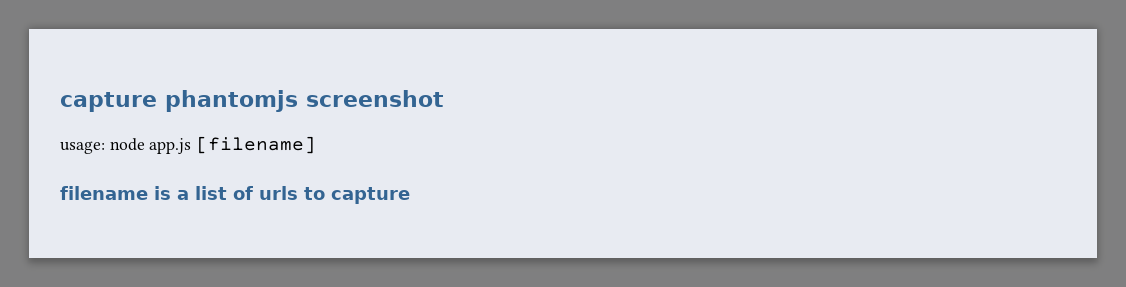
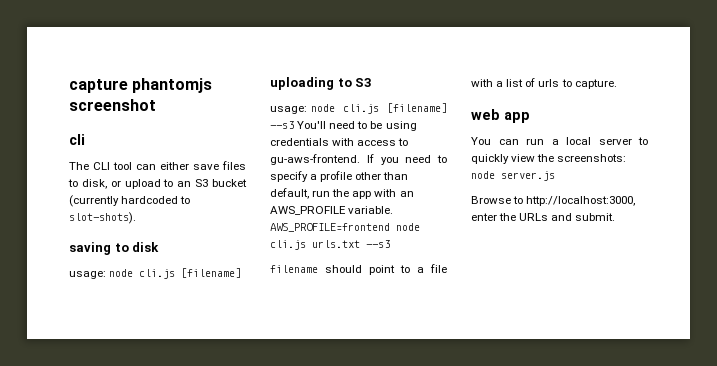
- usage: node app.js [filename]
+ cli
+ The CLI tool can either save files to disk, or upload to an S3 bucket (currently hardcoded to slot-shots).
+ saving to disk
+ usage: node cli.js [filename]
- filename is a list of urls to capture
+ uploading to S3
+ usage: node cli.js [filename] --s3 You'll need to be using credentials with access to gu-aws-frontend. If you need to specify a profile other than default, run the app with an AWS_PROFILE variable. AWS_PROFILE=frontend node cli.js urls.txt --s3
+ filename should point to a file with a list of urls to capture.
+ web app
+ You can run a local server to quickly view the screenshots: node server.js
+ Browse to http://localhost:3000, enter the URLs and submit.

